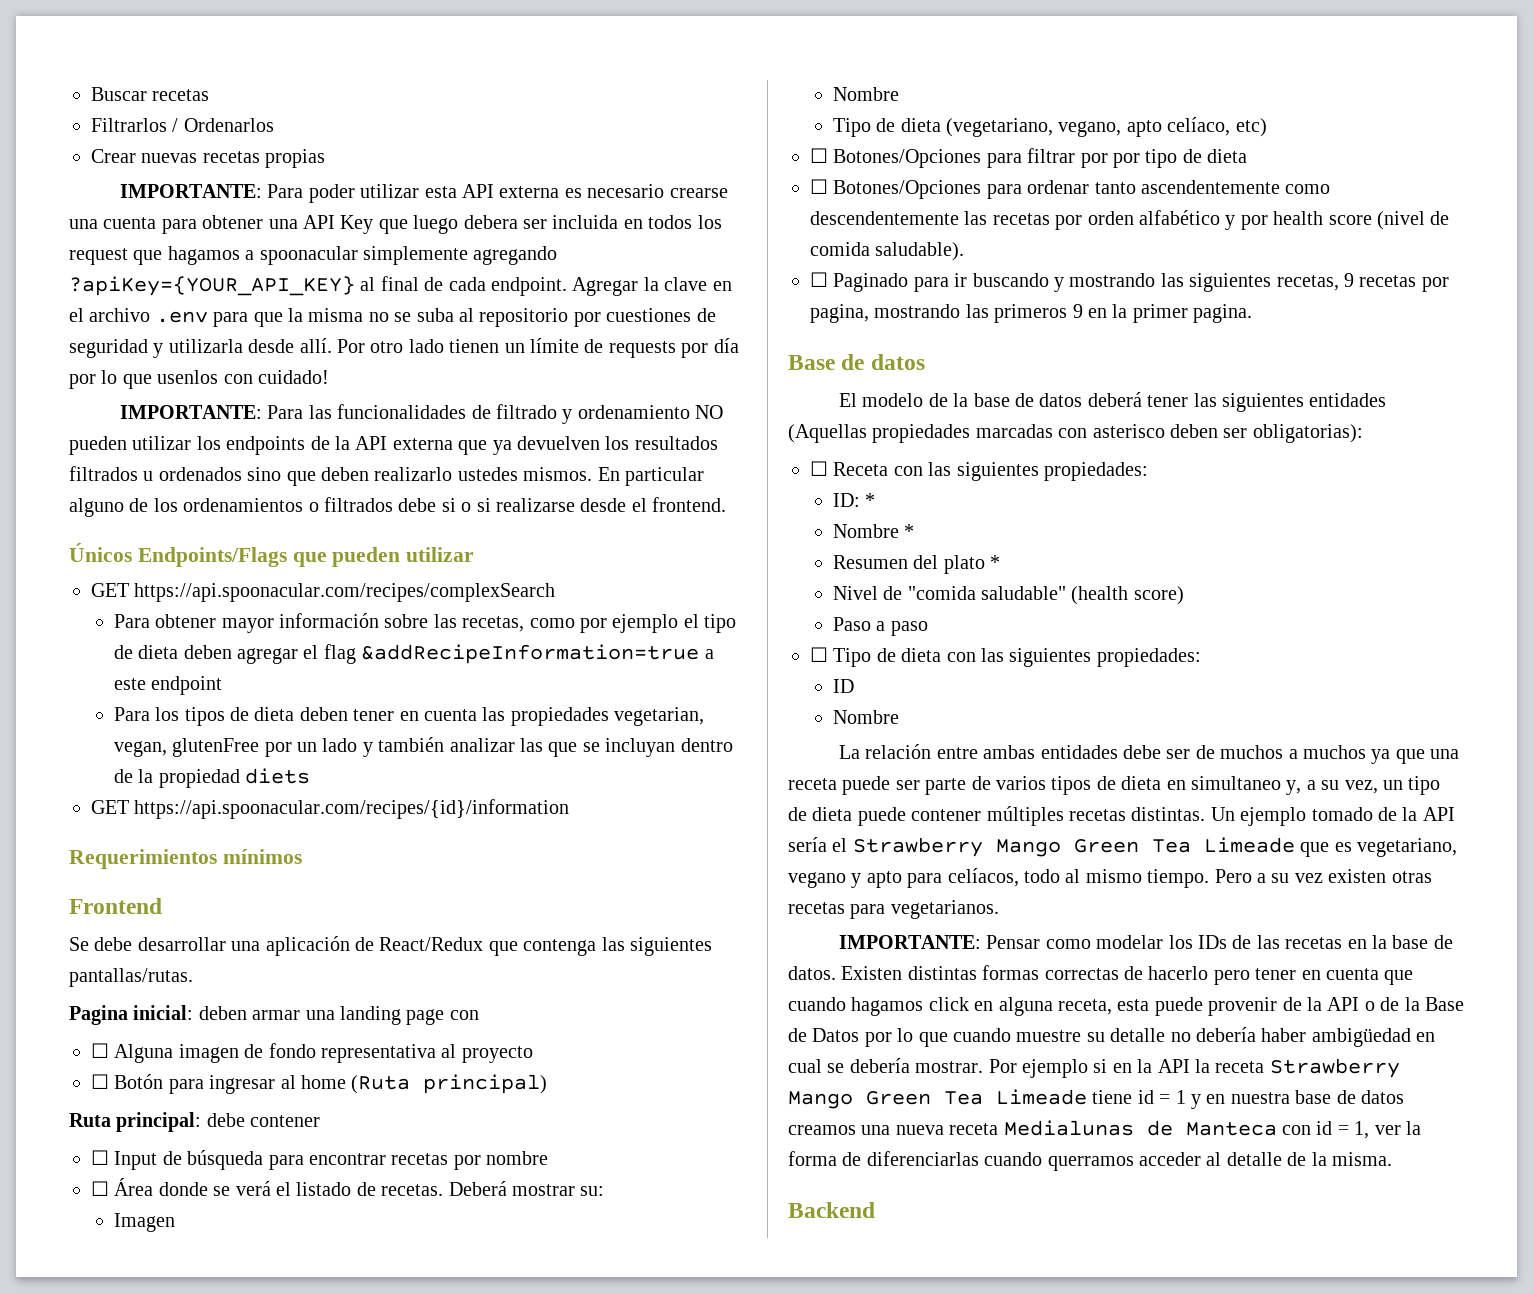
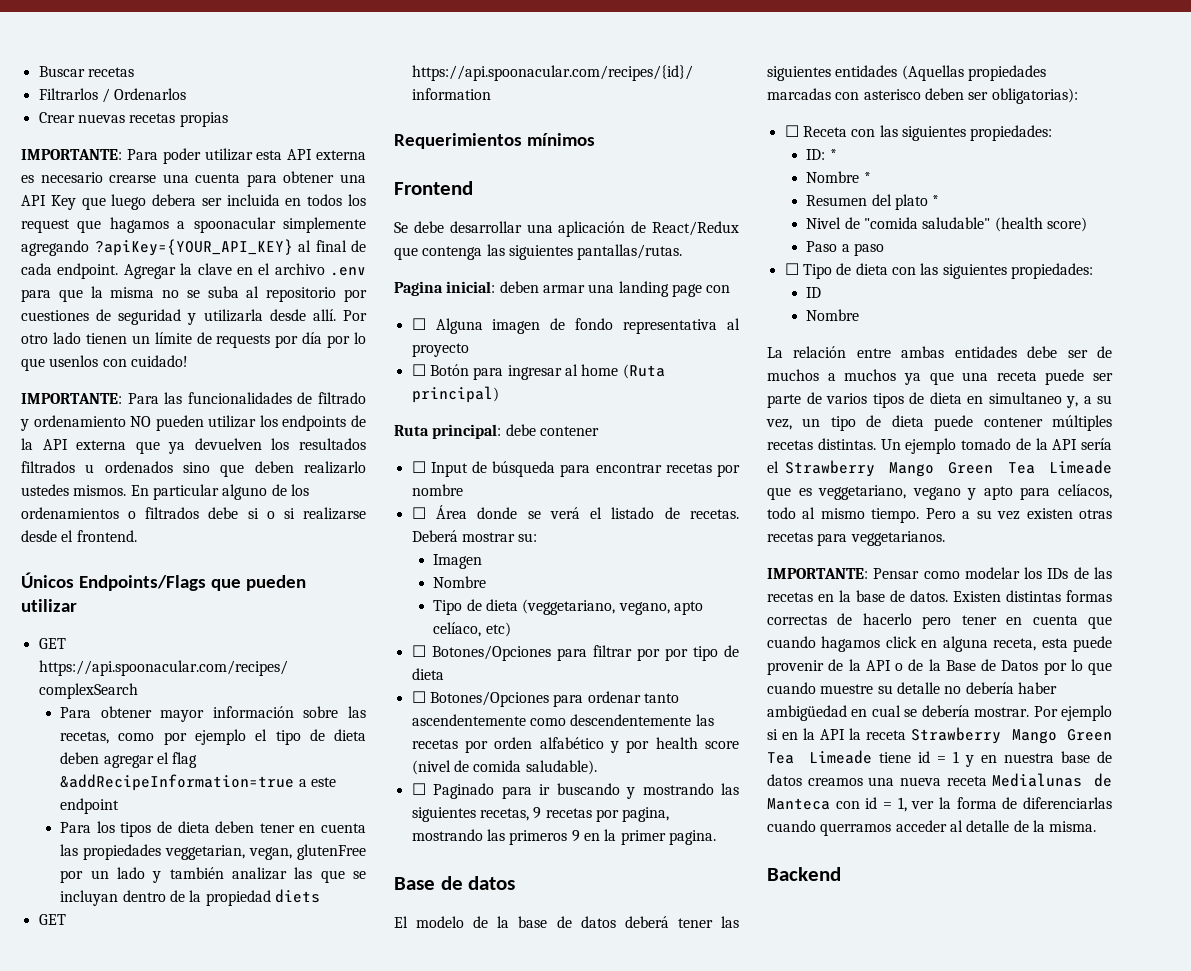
- Para los tipos de dieta deben tener en cuenta las propiedades vegetarian, vegan, glutenFree por un lado y también analizar las que se incluyan dentro de la propiedad diets
+ Para los tipos de dieta deben tener en cuenta las propiedades veggetarian, vegan, glutenFree por un lado y también analizar las que se incluyan dentro de la propiedad diets
- Tipo de dieta (vegetariano, vegano, apto celíaco, etc)
+ Tipo de dieta (veggetariano, vegano, apto celíaco, etc)
- Un ejemplo tomado de la API sería el Strawberry Mango Green Tea Limeade que es vegetariano, vegano y apto para celíacos, todo al mismo tiempo.
+ Un ejemplo tomado de la API sería el Strawberry Mango Green Tea Limeade que es veggetariano, vegano y apto para celíacos, todo al mismo tiempo.
- Pero a su vez existen otras recetas para vegetarianos.
+ Pero a su vez existen otras recetas para veggetarianos.

